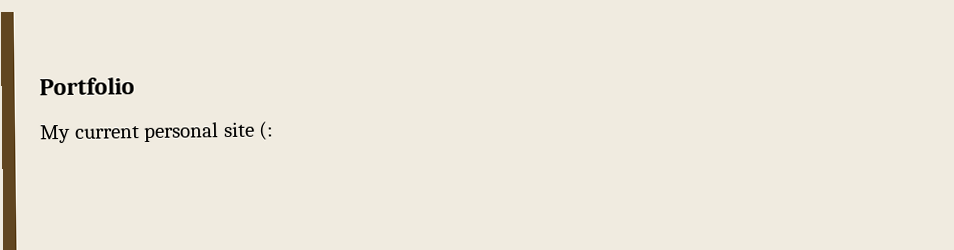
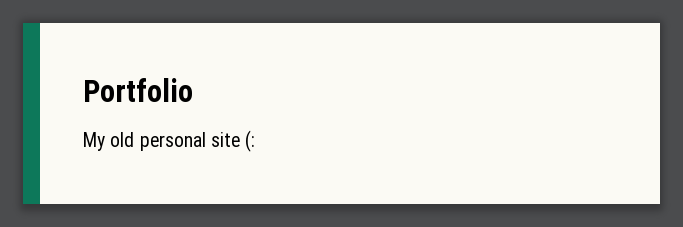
- My current personal site (:
+ My old personal site (:

